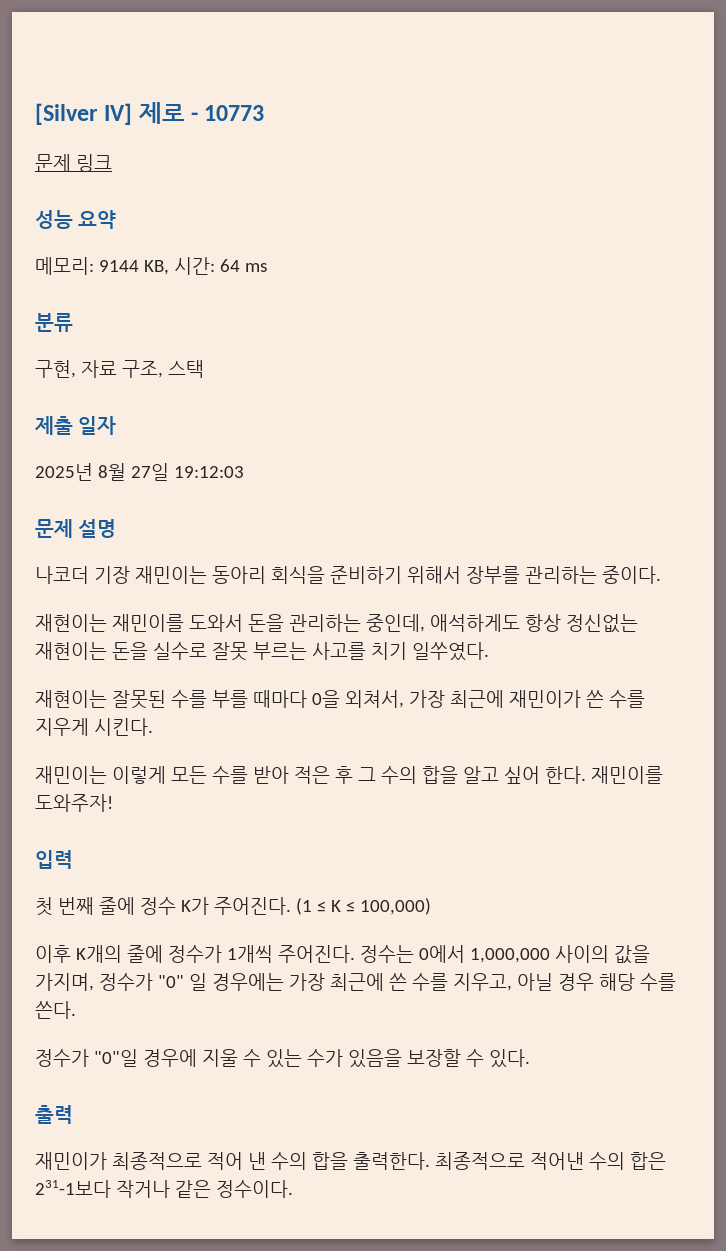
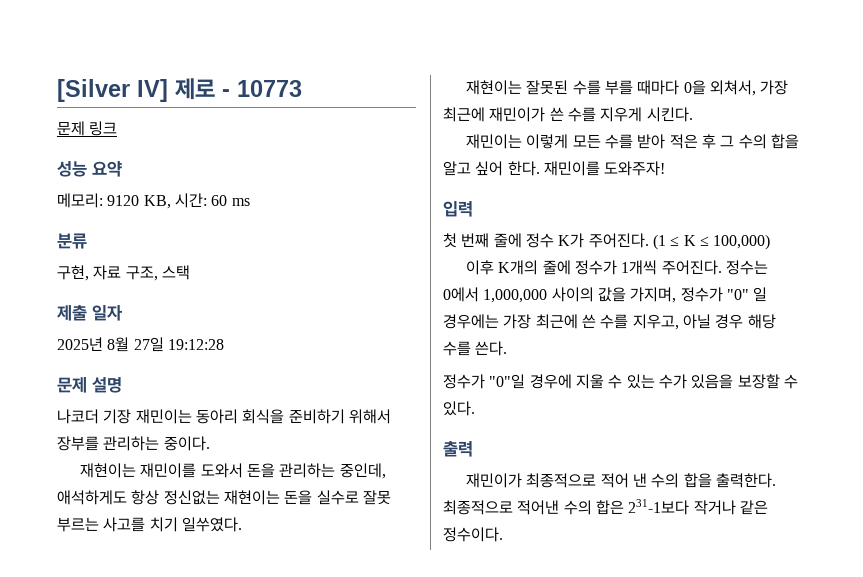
- 메모리: 9144 KB, 시간: 64 ms
+ 메모리: 9120 KB, 시간: 60 ms
- 2025년 8월 27일 19:12:03
+ 2025년 8월 27일 19:12:28

